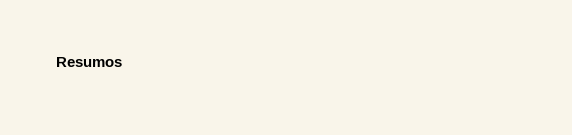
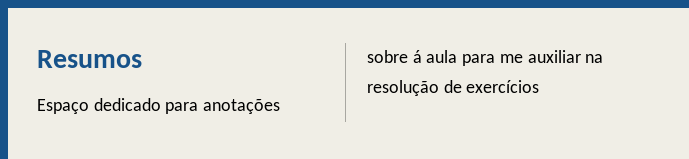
+ Espaço dedicado para anotações sobre á aula para me auxiliar na resolução de exercícios

